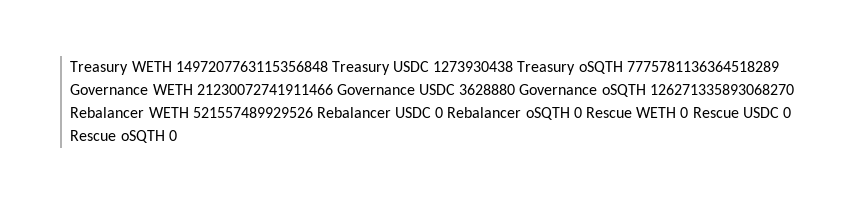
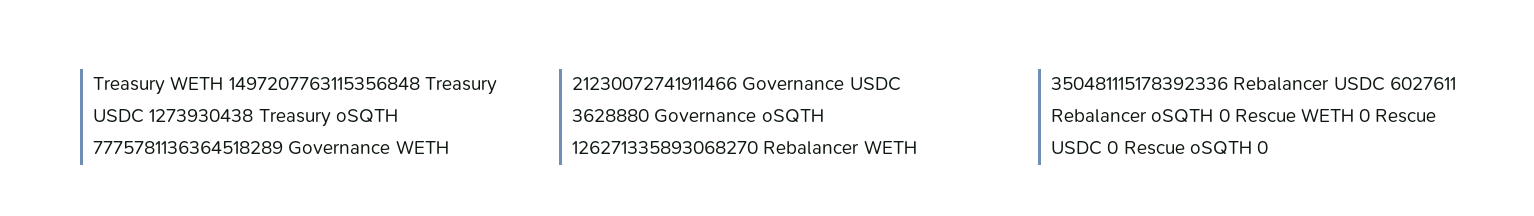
- Treasury WETH 1497207763115356848 Treasury USDC 1273930438 Treasury oSQTH 7775781136364518289 Governance WETH 21230072741911466 Governance USDC 3628880 Governance oSQTH 126271335893068270 Rebalancer WETH 521557489929526 Rebalancer USDC 0 Rebalancer oSQTH 0 Rescue WETH 0 Rescue USDC 0 Rescue oSQTH 0
+ Treasury WETH 1497207763115356848 Treasury USDC 1273930438 Treasury oSQTH 7775781136364518289 Governance WETH 21230072741911466 Governance USDC 3628880 Governance oSQTH 126271335893068270 Rebalancer WETH 350481115178392336 Rebalancer USDC 6027611 Rebalancer oSQTH 0 Rescue WETH 0 Rescue USDC 0 Rescue oSQTH 0

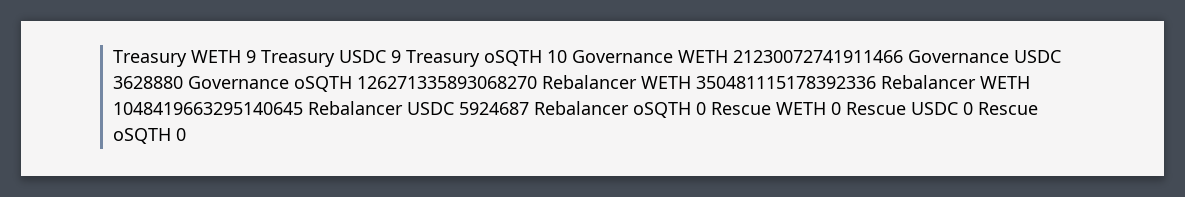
- Treasury WETH 1497207763115356848 Treasury USDC 1273930438 Treasury oSQTH 7775781136364518289 Governance WETH 21230072741911466 Governance USDC 3628880 Governance oSQTH 126271335893068270 Rebalancer WETH 350481115178392336 Rebalancer USDC 6027611 Rebalancer oSQTH 0 Rescue WETH 0 Rescue USDC 0 Rescue oSQTH 0
+ Treasury WETH 9 Treasury USDC 9 Treasury oSQTH 10 Governance WETH 21230072741911466 Governance USDC 3628880 Governance oSQTH 126271335893068270 Rebalancer WETH 350481115178392336 Rebalancer WETH 1048419663295140645 Rebalancer USDC 5924687 Rebalancer oSQTH 0 Rescue WETH 0 Rescue USDC 0 Rescue oSQTH 0

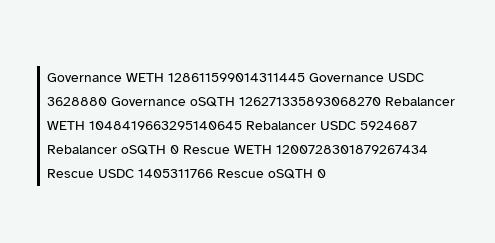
- Treasury WETH 9 Treasury USDC 9 Treasury oSQTH 10 Governance WETH 21230072741911466 Governance USDC 3628880 Governance oSQTH 126271335893068270 Rebalancer WETH 350481115178392336 Rebalancer WETH 1048419663295140645 Rebalancer USDC 5924687 Rebalancer oSQTH 0 Rescue WETH 0 Rescue USDC 0 Rescue oSQTH 0
+ Governance WETH 128611599014311445 Governance USDC 3628880 Governance oSQTH 126271335893068270 Rebalancer WETH 1048419663295140645 Rebalancer USDC 5924687 Rebalancer oSQTH 0 Rescue WETH 1200728301879267434 Rescue USDC 1405311766 Rescue oSQTH 0

